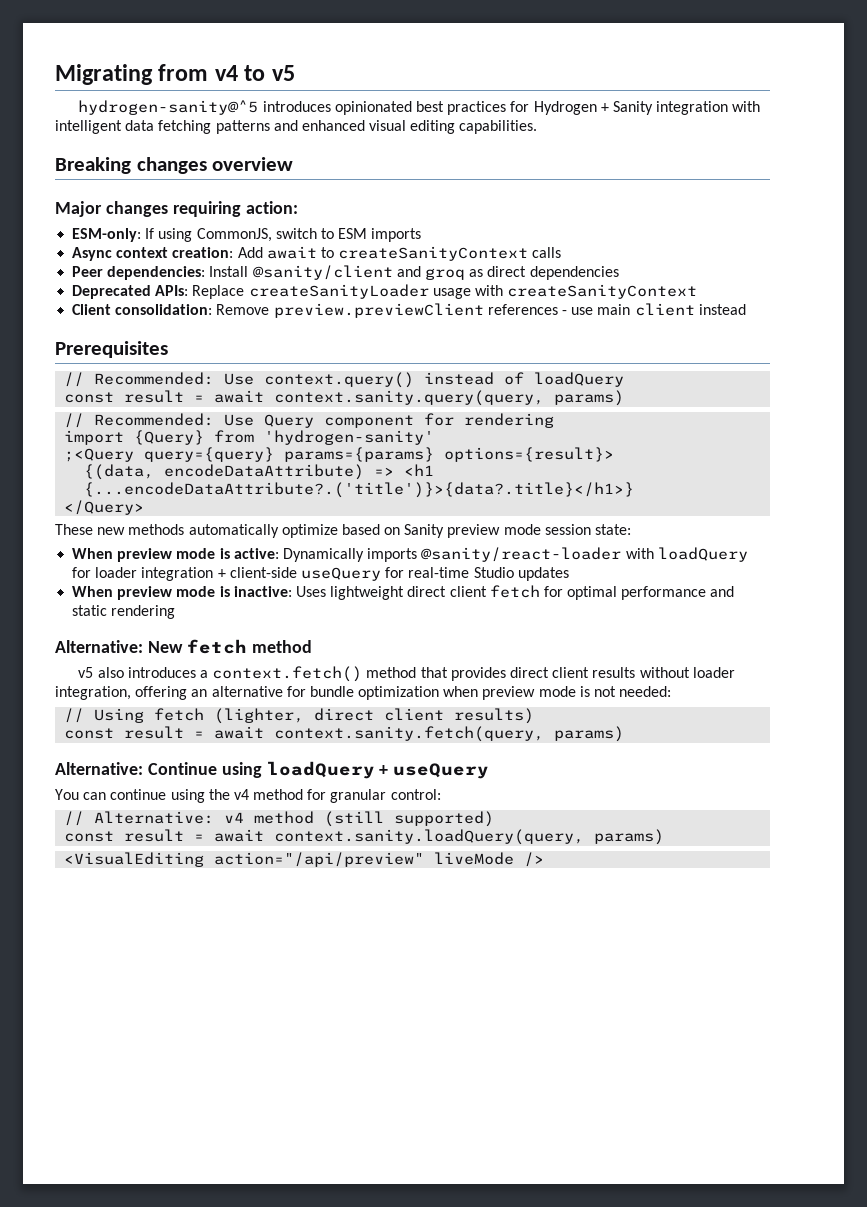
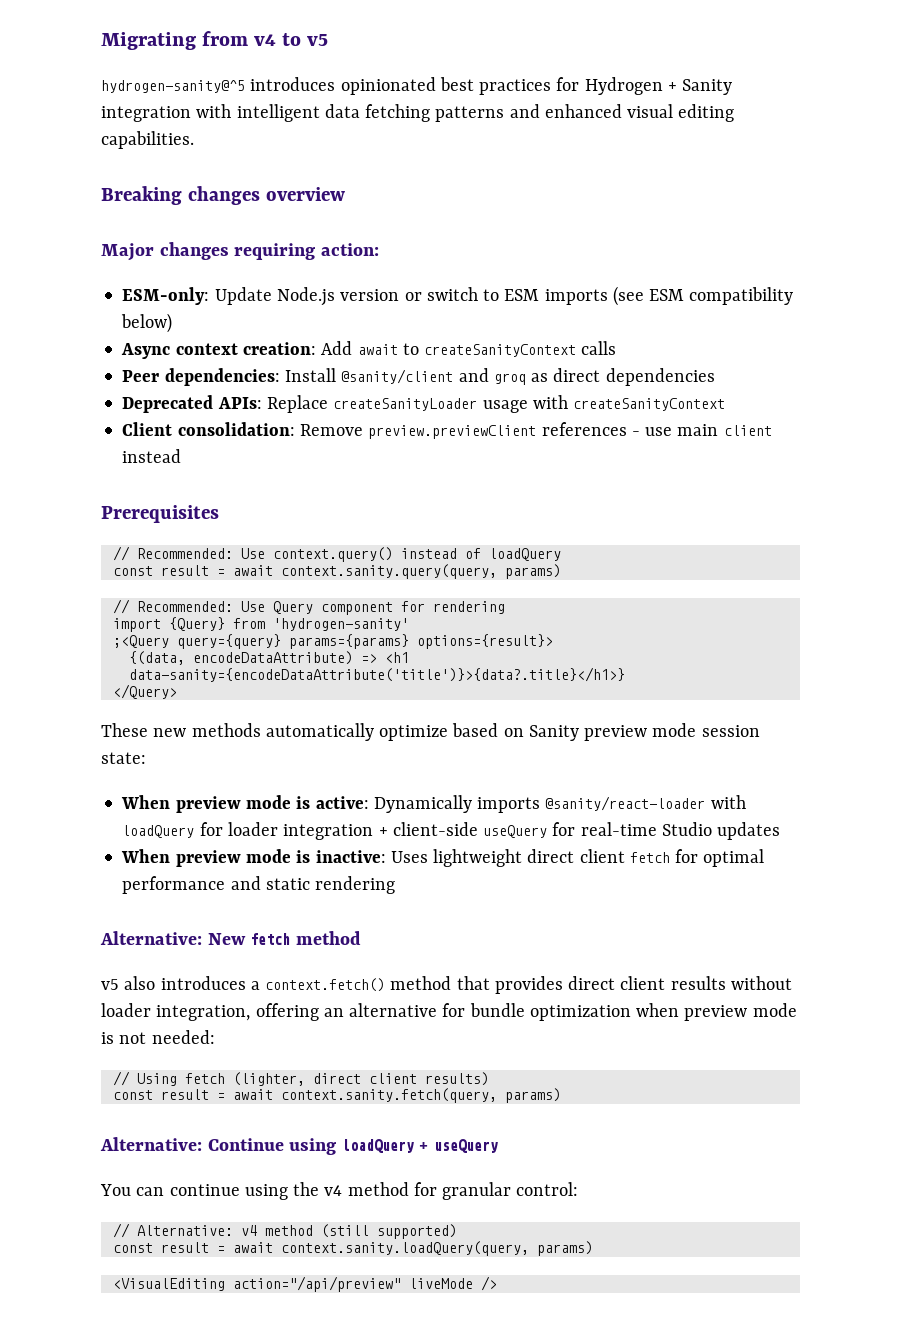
- ESM-only: If using CommonJS, switch to ESM imports
+ ESM-only: Update Node.js version or switch to ESM imports (see ESM compatibility below)
- {(data, encodeDataAttribute) => <h1 {...encodeDataAttribute?.('title')}>{data?.title}</h1>}
+ {(data, encodeDataAttribute) => <h1 data-sanity={encodeDataAttribute('title')}>{data?.title}</h1>}

